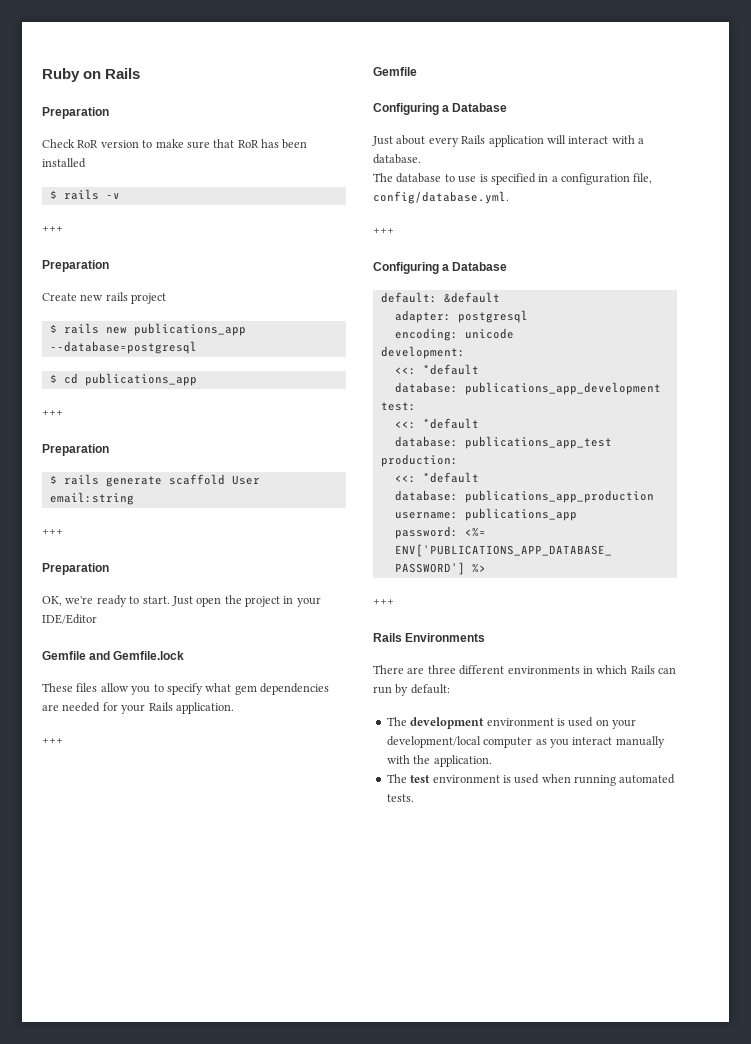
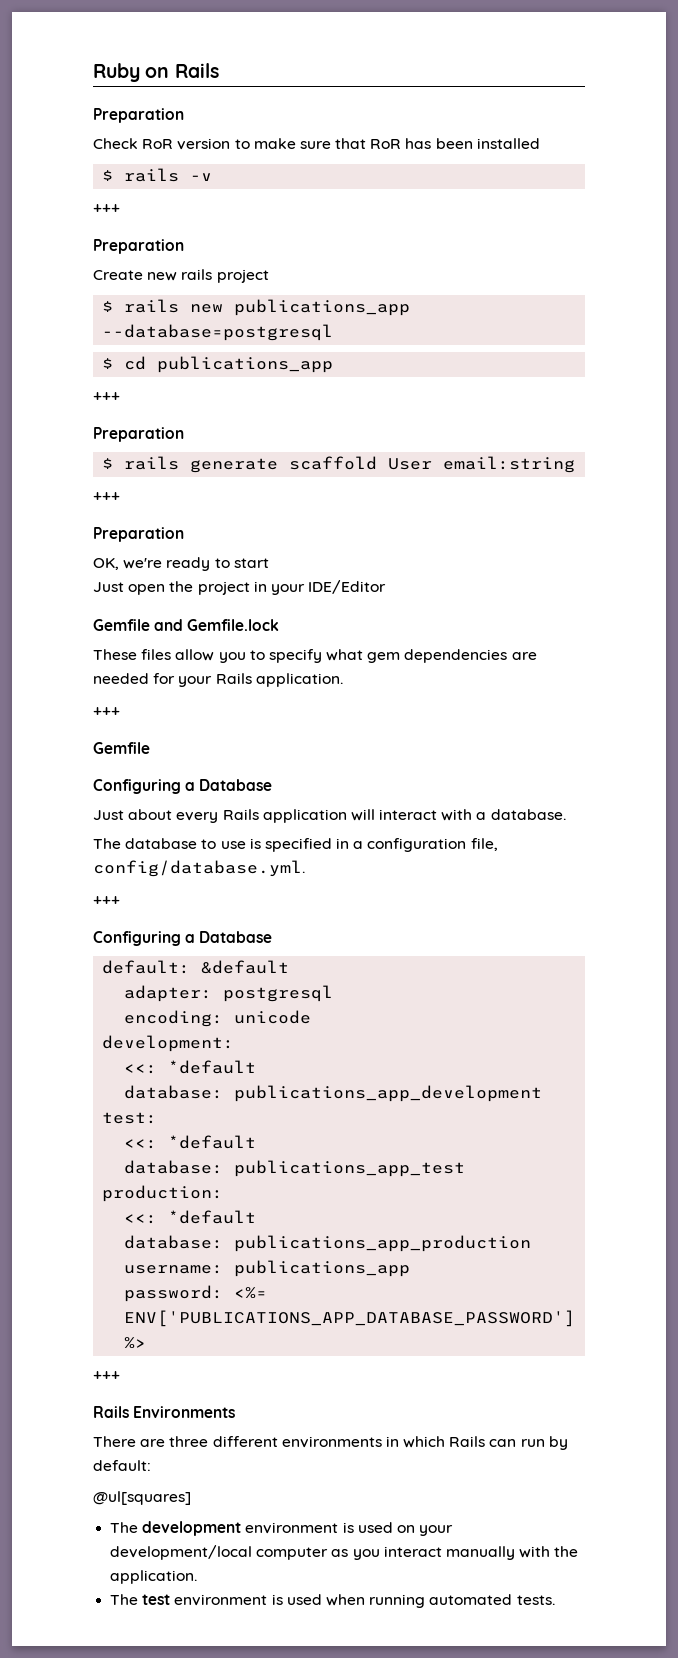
- OK, we're ready to start. Just open the project in your IDE/Editor
+ OK, we're ready to start
+ Just open the project in your IDE/Editor
+ @ul[squares]

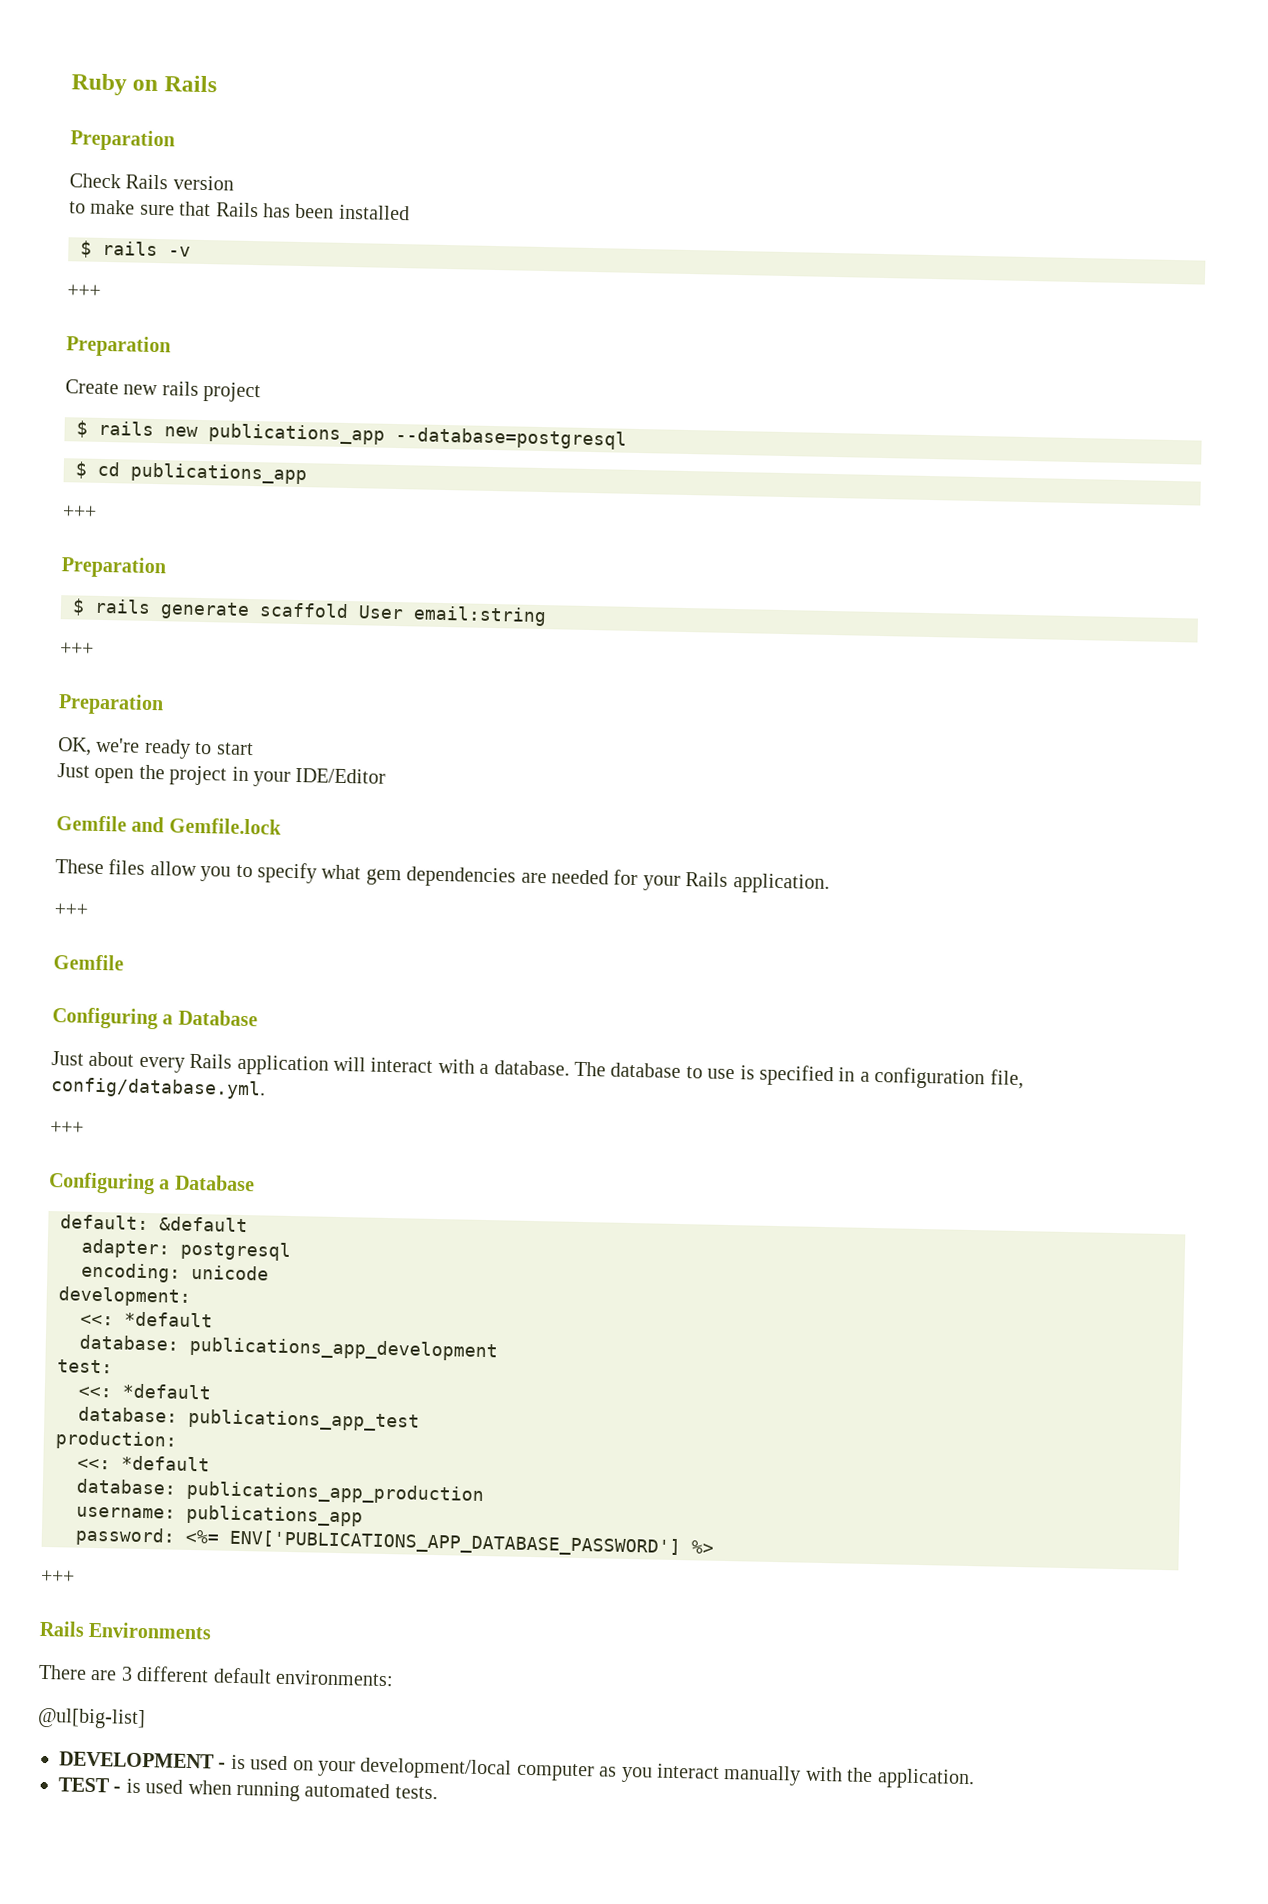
- Check RoR version to make sure that RoR has been installed
+ Check Rails version
+ to make sure that Rails has been installed
- Just about every Rails application will interact with a database.
- The database to use is specified in a configuration file, config/database.yml.
+ Just about every Rails application will interact with a database. The database to use is specified in a configuration file, config/database.yml.
- There are three different environments in which Rails can run by default:
- @ul[squares]
- The development environment is used on your development/local computer as you interact manually with the application.
+ There are 3 different default environments:
+ @ul[big-list]
+ DEVELOPMENT - is used on your development/local computer as you interact manually with the application.
- The test environment is used when running automated tests.
+ TEST - is used when running automated tests.

